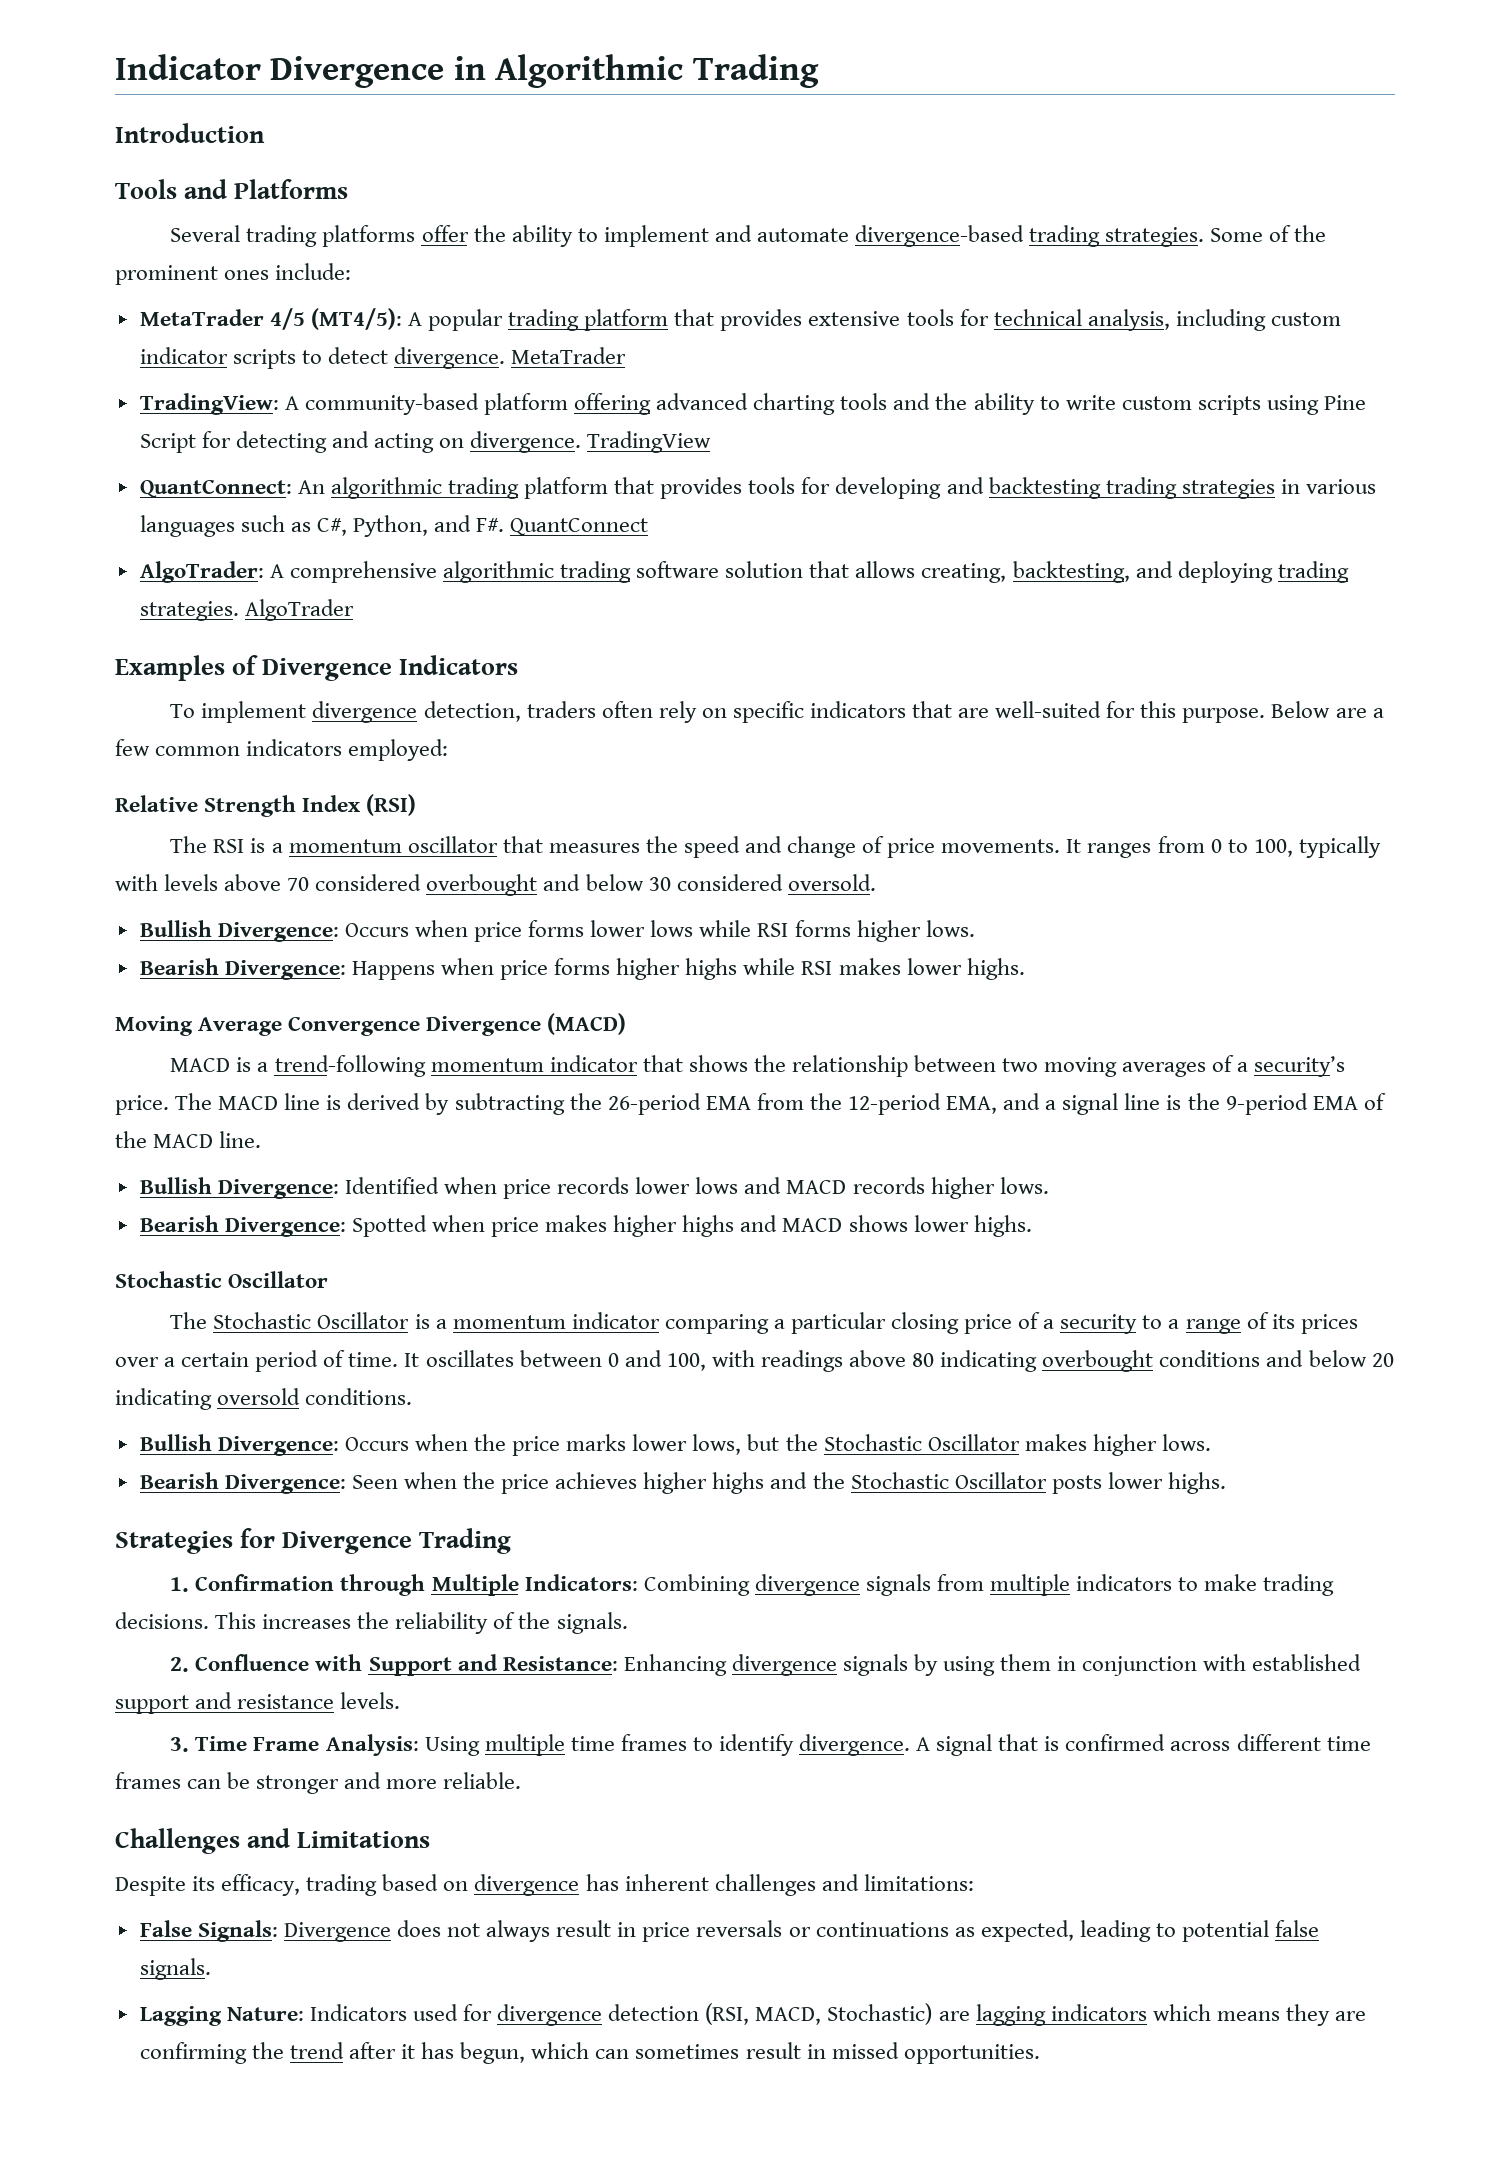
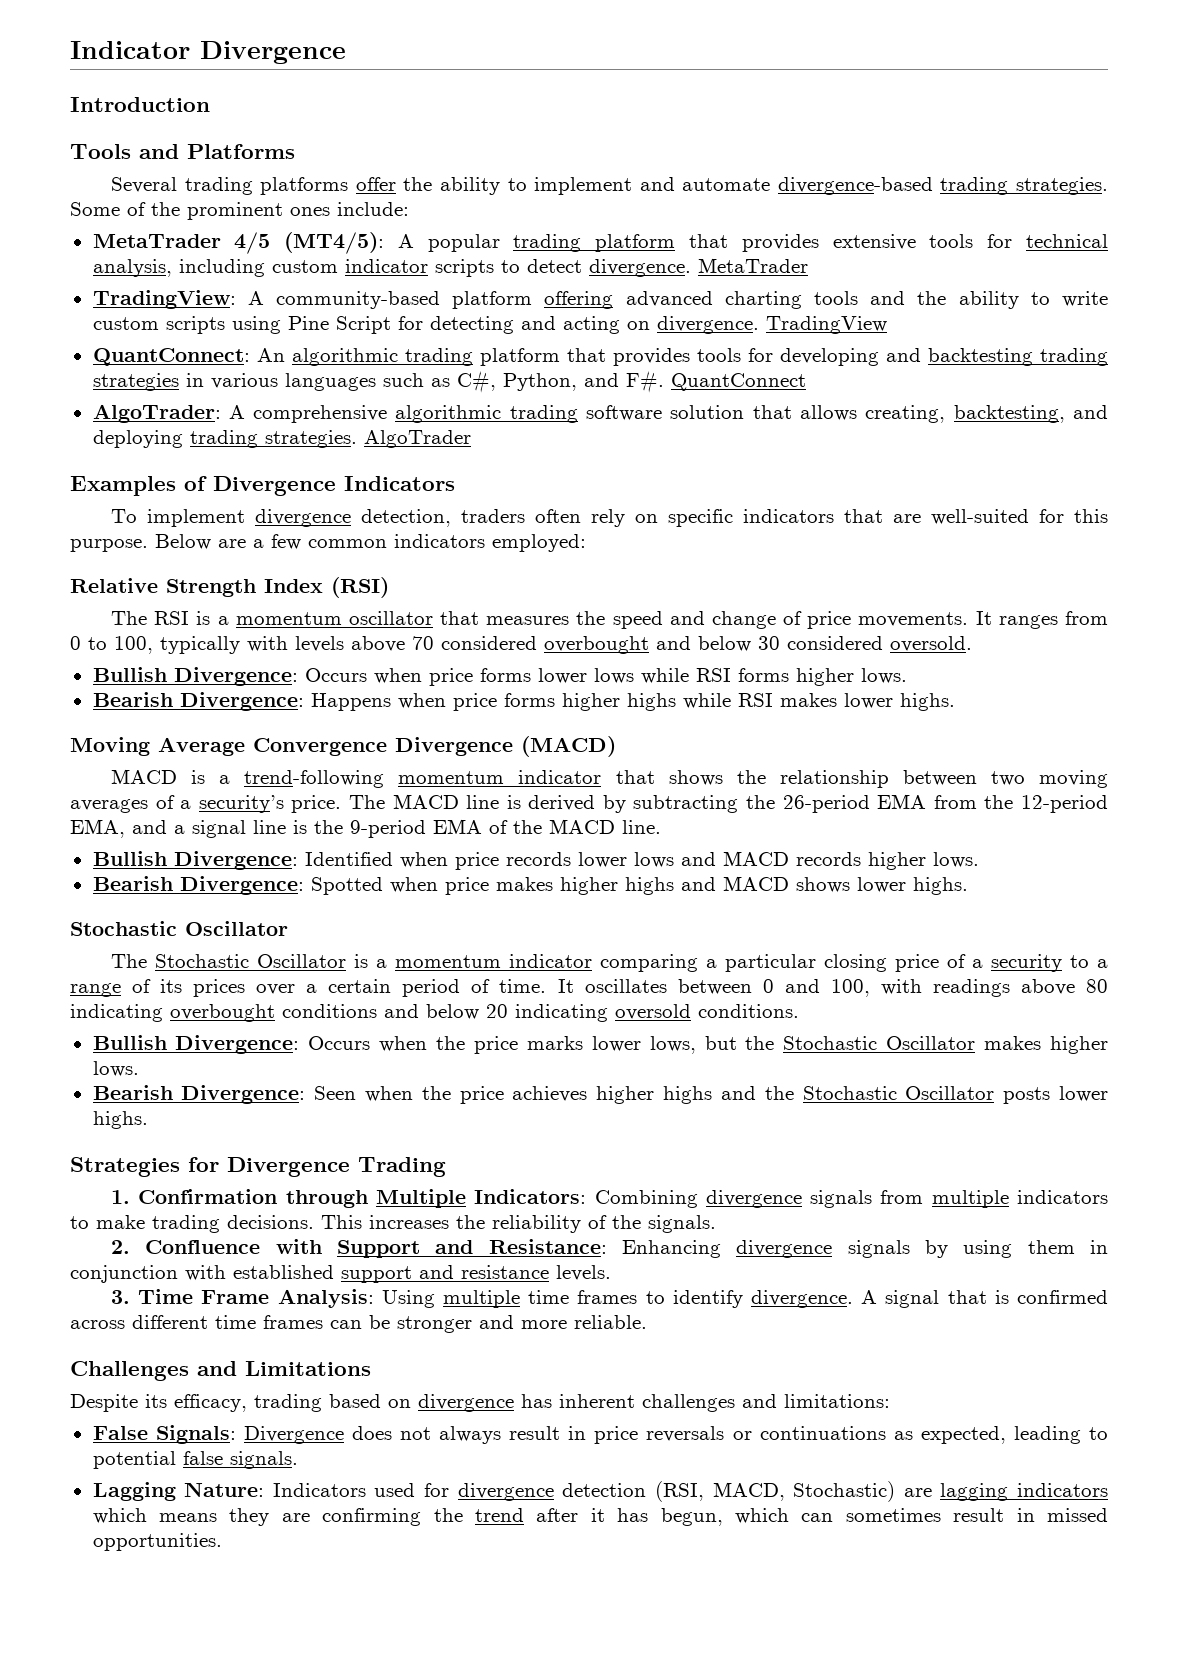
- Indicator Divergence in Algorithmic Trading
+ Indicator Divergence

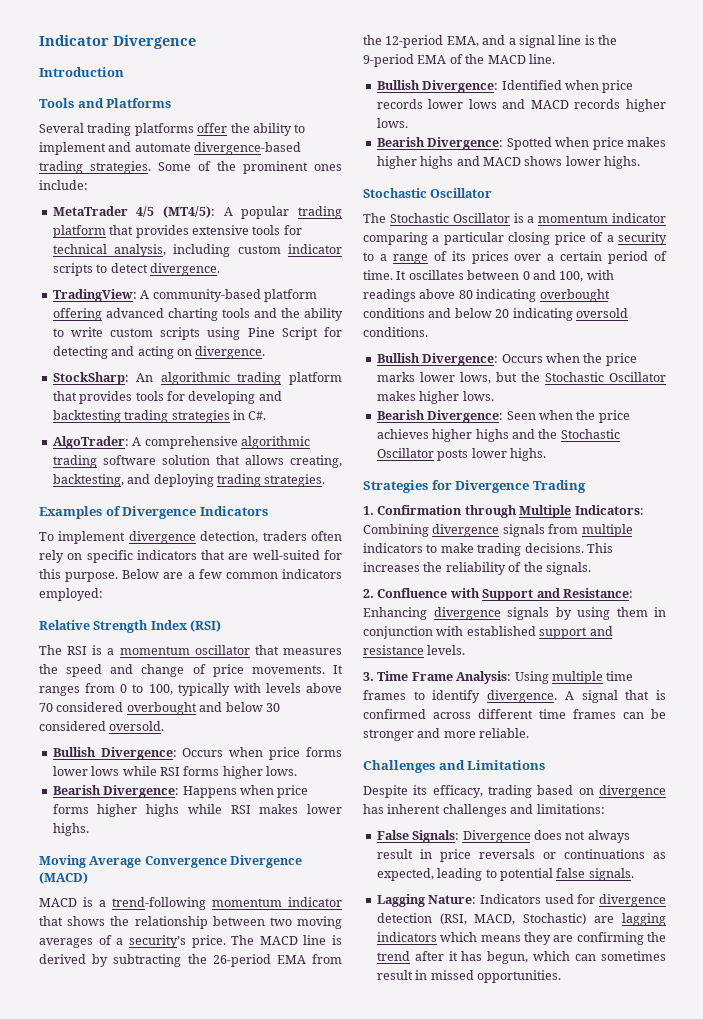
- MetaTrader 4/5 (MT4/5): A popular trading platform that provides extensive tools for technical analysis, including custom indicator scripts to detect divergence. MetaTrader
+ MetaTrader 4/5 (MT4/5): A popular trading platform that provides extensive tools for technical analysis, including custom indicator scripts to detect divergence.
- TradingView: A community-based platform offering advanced charting tools and the ability to write custom scripts using Pine Script for detecting and acting on divergence. TradingView
- QuantConnect: An algorithmic trading platform that provides tools for developing and backtesting trading strategies in various languages such as C#, Python, and F#. QuantConnect
+ TradingView: A community-based platform offering advanced charting tools and the ability to write custom scripts using Pine Script for detecting and acting on divergence.
+ StockSharp: An algorithmic trading platform that provides tools for developing and backtesting trading strategies in C#.
- AlgoTrader

